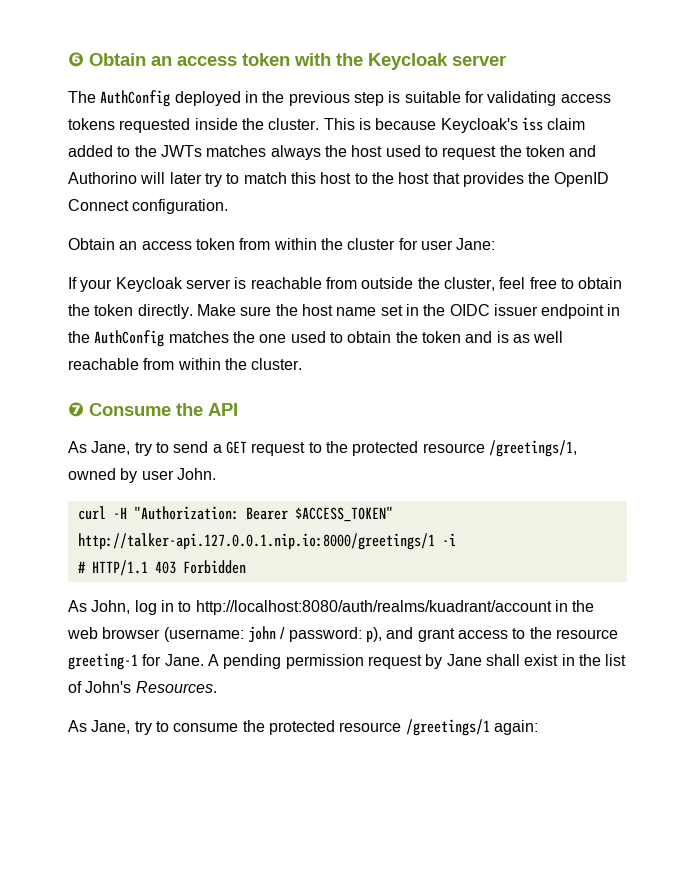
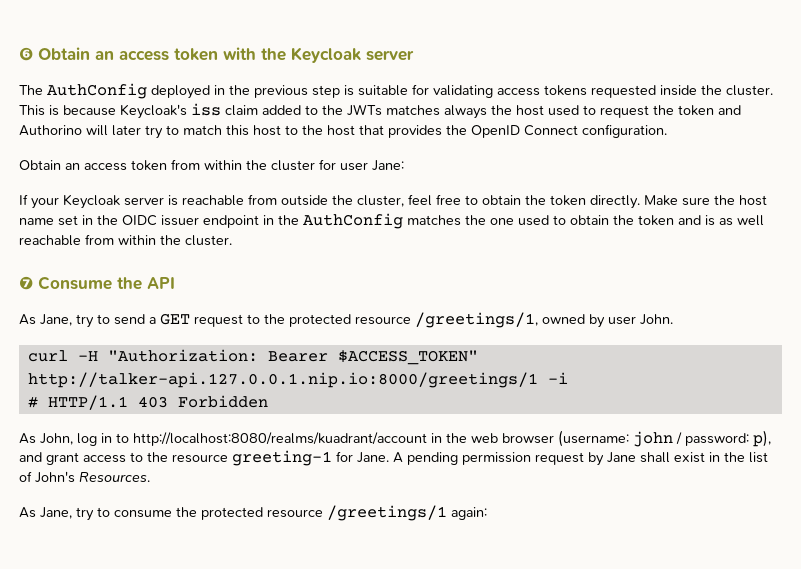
- As John, log in to http://localhost:8080/auth/realms/kuadrant/account in the web browser (username: john / password: p), and grant access to the resource greeting-1 for Jane.
+ As John, log in to http://localhost:8080/realms/kuadrant/account in the web browser (username: john / password: p), and grant access to the resource greeting-1 for Jane.

